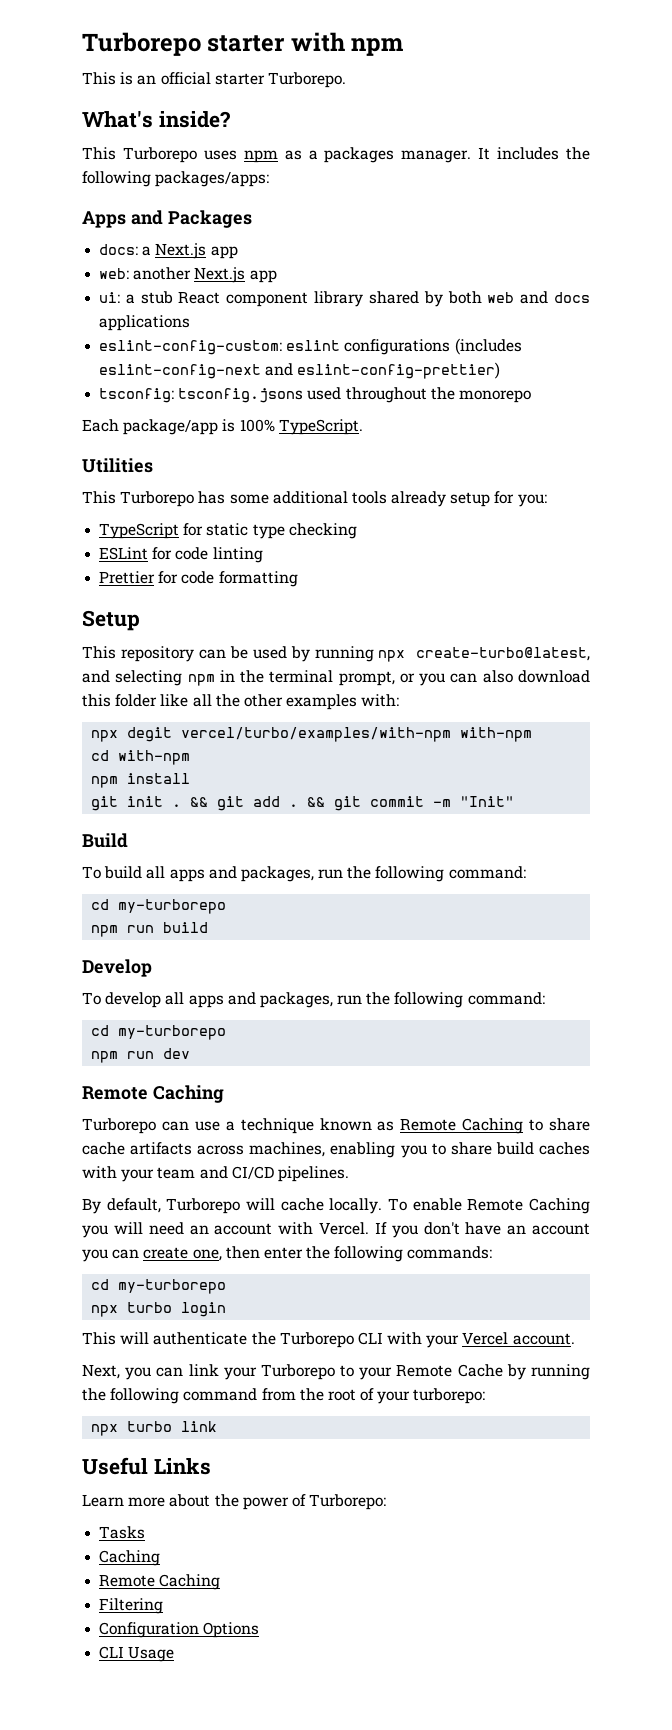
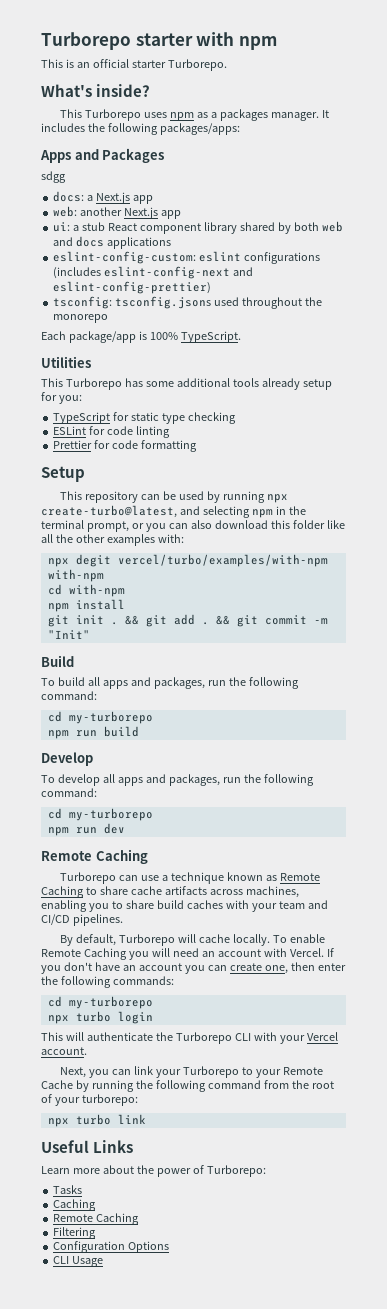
+ sdgg

